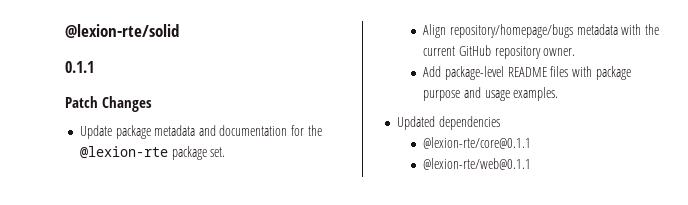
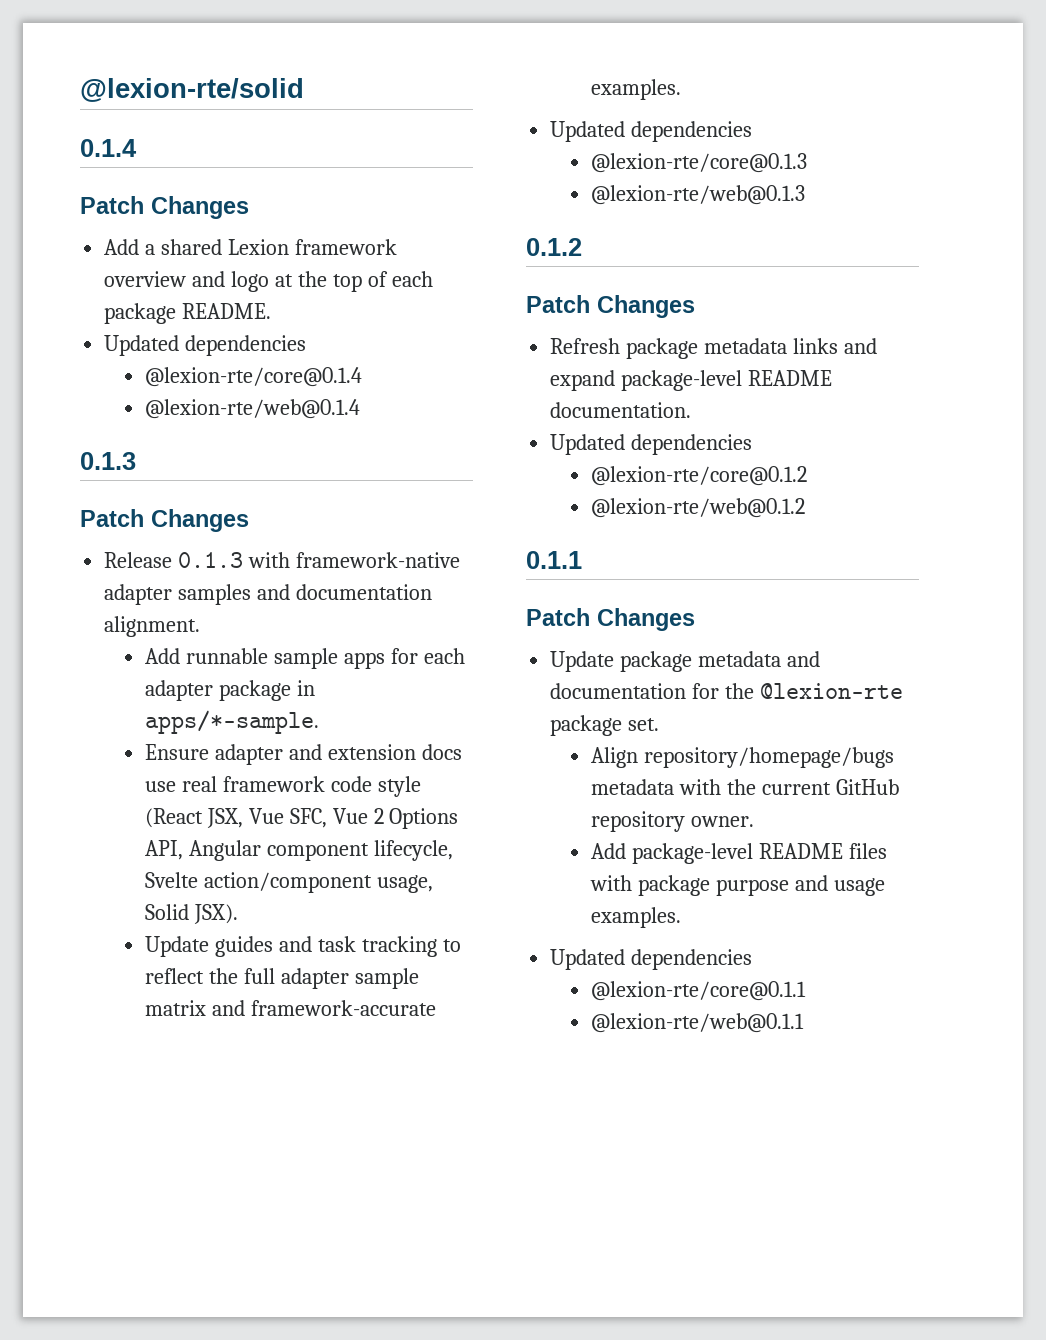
+ 0.1.4
+ Patch Changes
+ Add a shared Lexion framework overview and logo at the top of each package README.
+ Updated dependencies
+ @lexion-rte/core@0.1.4
+ @lexion-rte/web@0.1.4
+ 0.1.3
+ Patch Changes
+ Release 0.1.3 with framework-native adapter samples and documentation alignment.
+ Add runnable sample apps for each adapter package in apps/*-sample.
+ Ensure adapter and extension docs use real framework code style (React JSX, Vue SFC, Vue 2 Options API, Angular component lifecycle, Svelte action/component usage, Solid JSX).
+ Update guides and task tracking to reflect the full adapter sample matrix and framework-accurate examples.
+ Updated dependencies
+ @lexion-rte/core@0.1.3
+ @lexion-rte/web@0.1.3
+ 0.1.2
+ Patch Changes
+ Refresh package metadata links and expand package-level README documentation.
+ Updated dependencies
+ @lexion-rte/core@0.1.2
+ @lexion-rte/web@0.1.2

